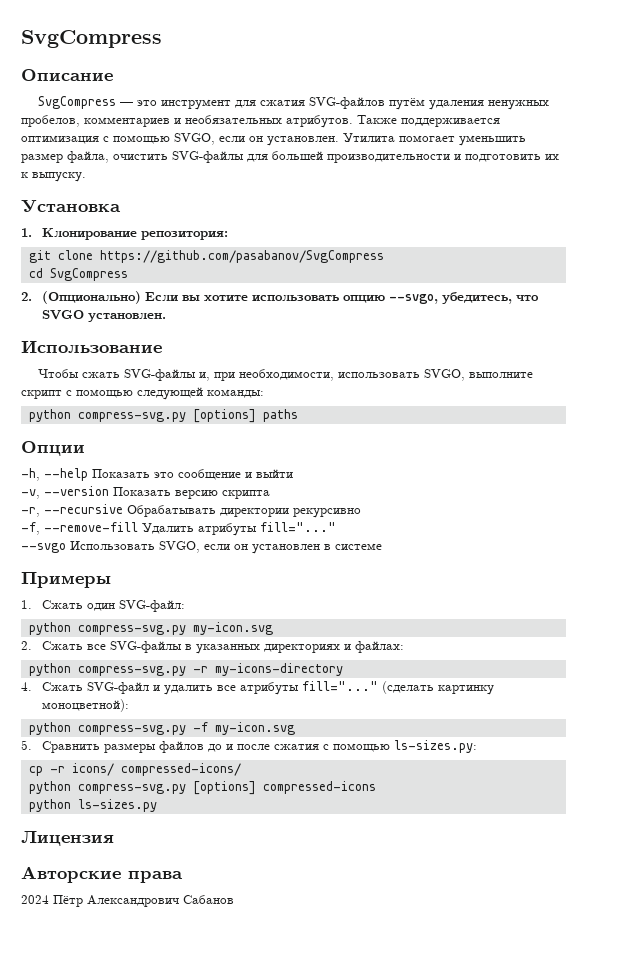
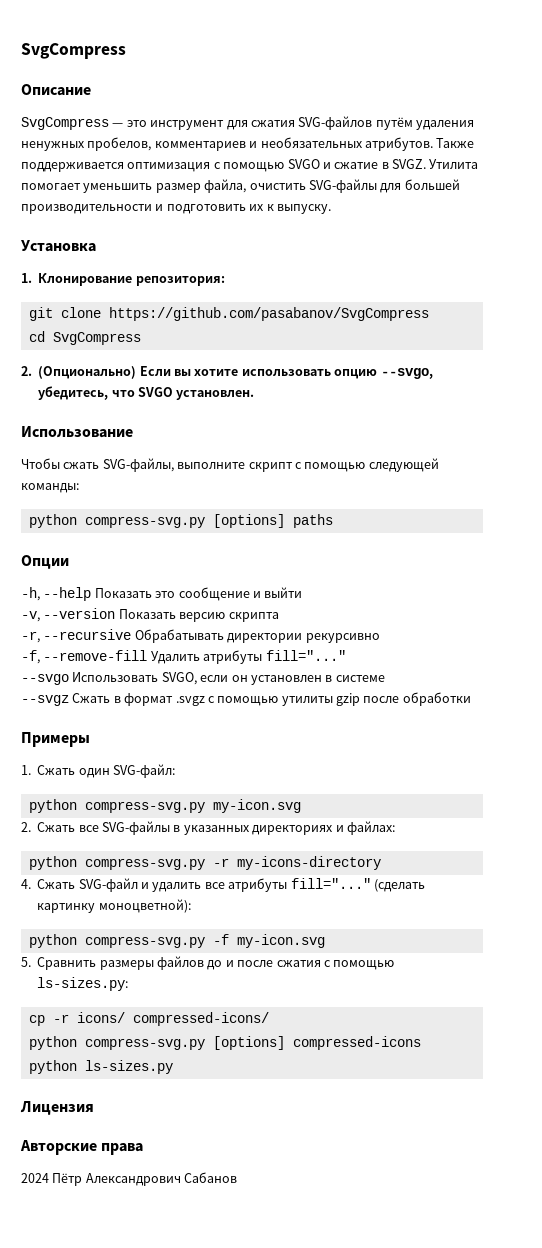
- Также поддерживается оптимизация с помощью SVGO, если он установлен.
+ Также поддерживается оптимизация с помощью SVGO и сжатие в SVGZ.
- Чтобы сжать SVG-файлы и, при необходимости, использовать SVGO, выполните скрипт с помощью следующей команды:
+ Чтобы сжать SVG-файлы, выполните скрипт с помощью следующей команды:
+ --svgz Сжать в формат .svgz с помощью утилиты gzip после обработки

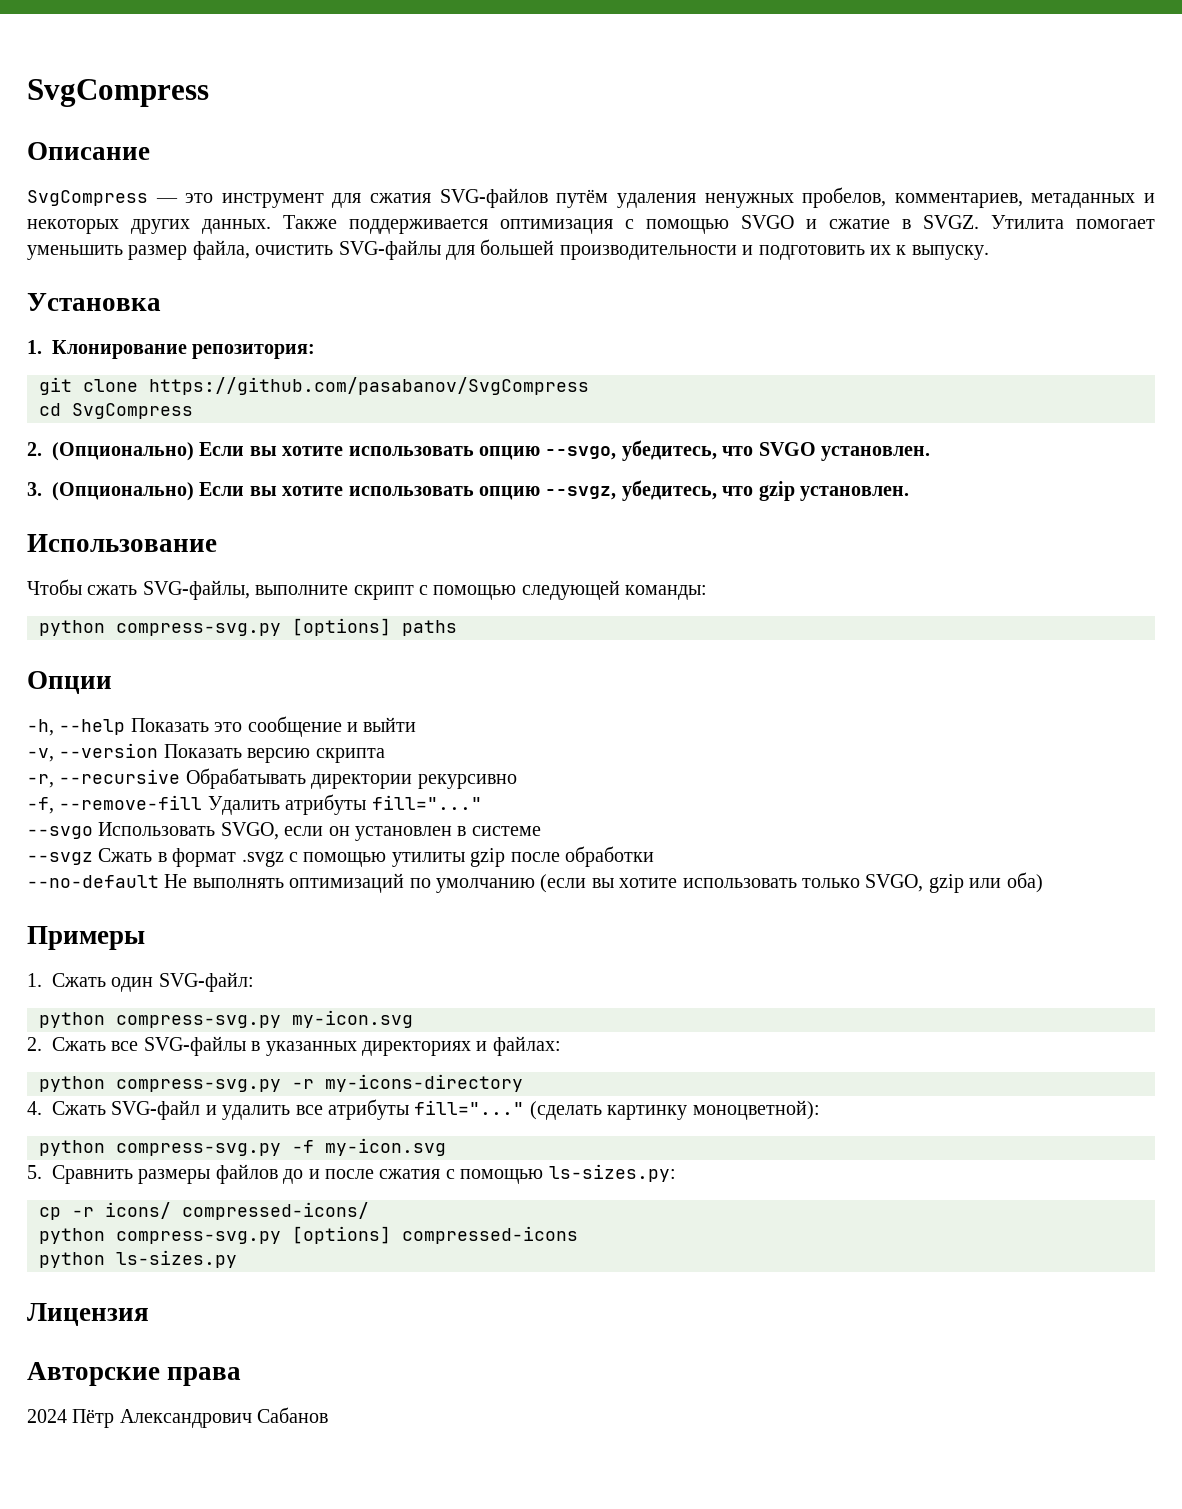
- SvgCompress — это инструмент для сжатия SVG-файлов путём удаления ненужных пробелов, комментариев и необязательных атрибутов.
+ SvgCompress — это инструмент для сжатия SVG-файлов путём удаления ненужных пробелов, комментариев, метаданных и некоторых других данных.
+ 3. (Опционально) Если вы хотите использовать опцию --svgz, убедитесь, что gzip установлен.
+ --no-default Не выполнять оптимизаций по умолчанию (если вы хотите использовать только SVGO, gzip или оба)

